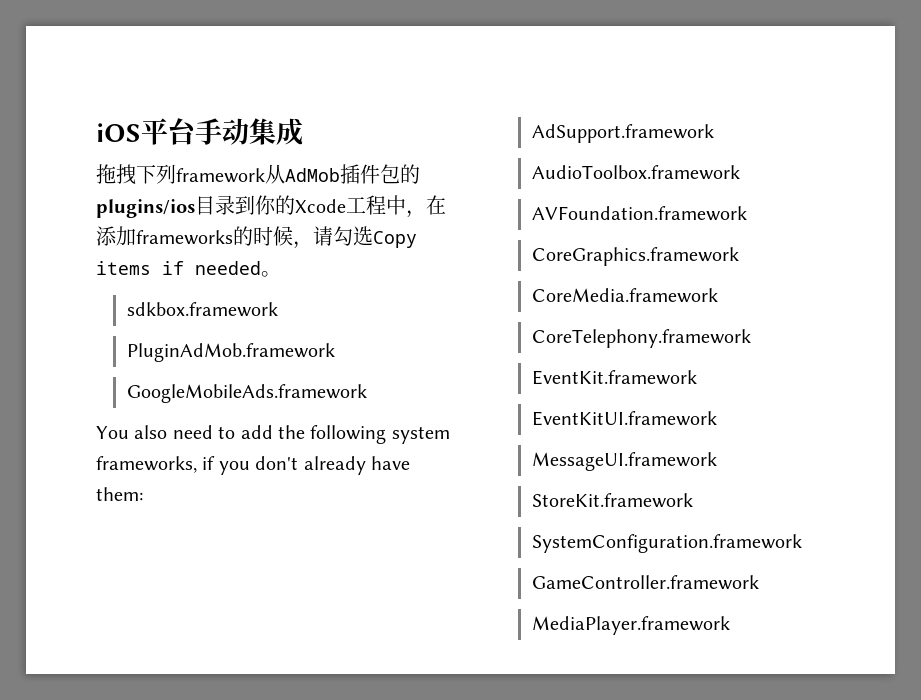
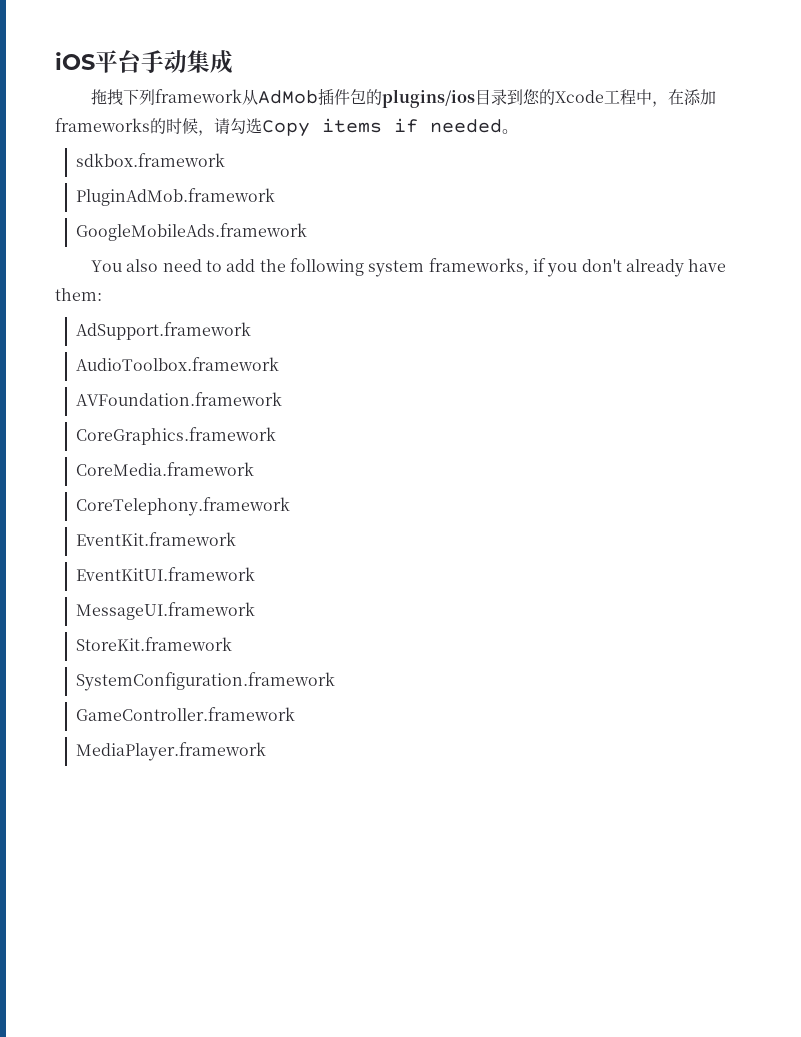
- 拖拽下列framework从AdMob插件包的plugins/ios目录到你的Xcode工程中，在添加frameworks的时候，请勾选Copy items if needed。
+ 拖拽下列framework从AdMob插件包的plugins/ios目录到您的Xcode工程中，在添加frameworks的时候，请勾选Copy items if needed。

